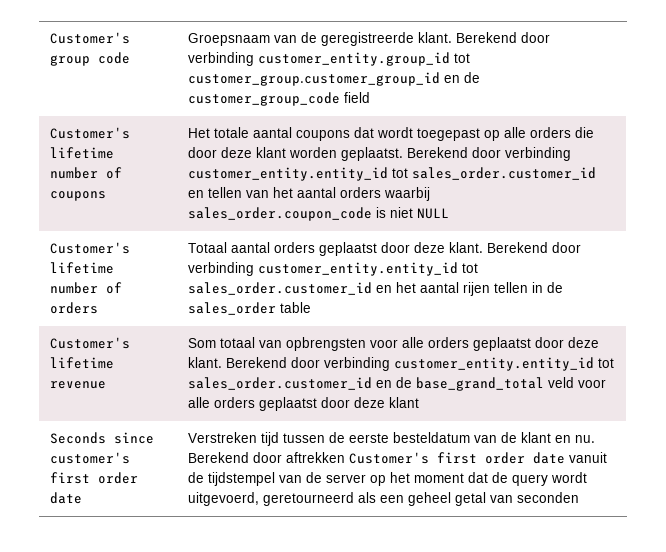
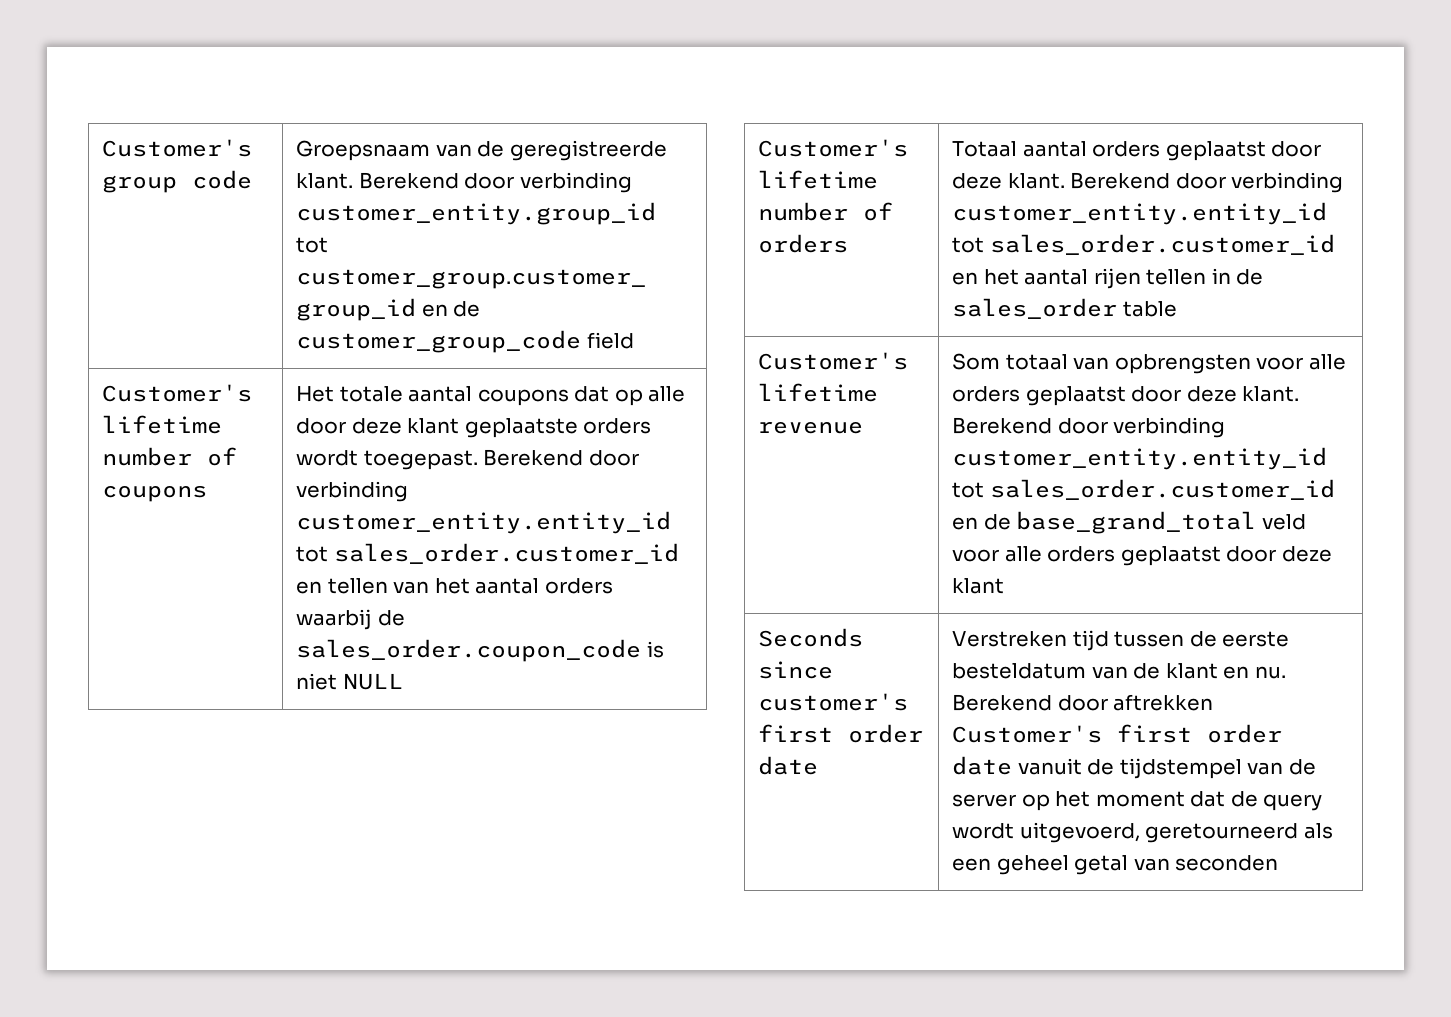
- Customer's lifetime number of coupons | Het totale aantal coupons dat wordt toegepast op alle orders die door deze klant worden geplaatst. Berekend door verbinding customer_entity.entity_id tot sales_order.customer_id en tellen van het aantal orders waarbij sales_order.coupon_code is niet NULL
+ Customer's lifetime number of coupons | Het totale aantal coupons dat op alle door deze klant geplaatste orders wordt toegepast. Berekend door verbinding customer_entity.entity_id tot sales_order.customer_id en tellen van het aantal orders waarbij de sales_order.coupon_code is niet NULL

